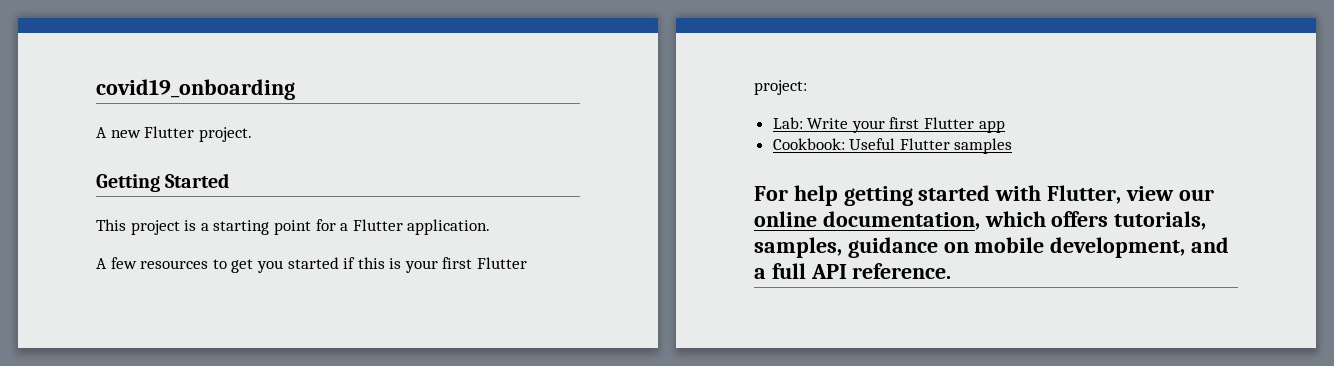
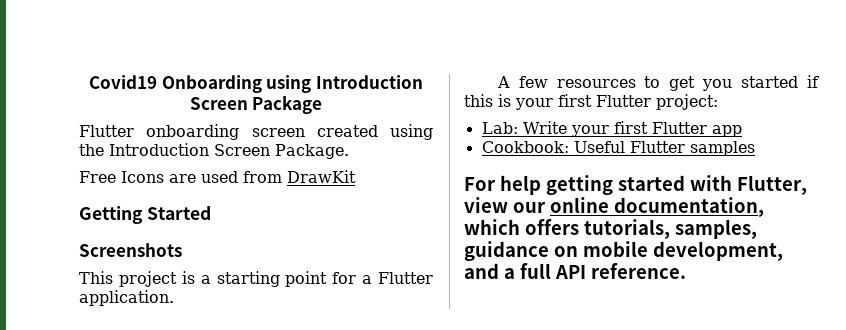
- covid19_onboarding
- A new Flutter project.
+ Covid19 Onboarding using Introduction Screen Package
+ Flutter onboarding screen created using the Introduction Screen Package.
+ Free Icons are used from DrawKit
+ Screenshots

